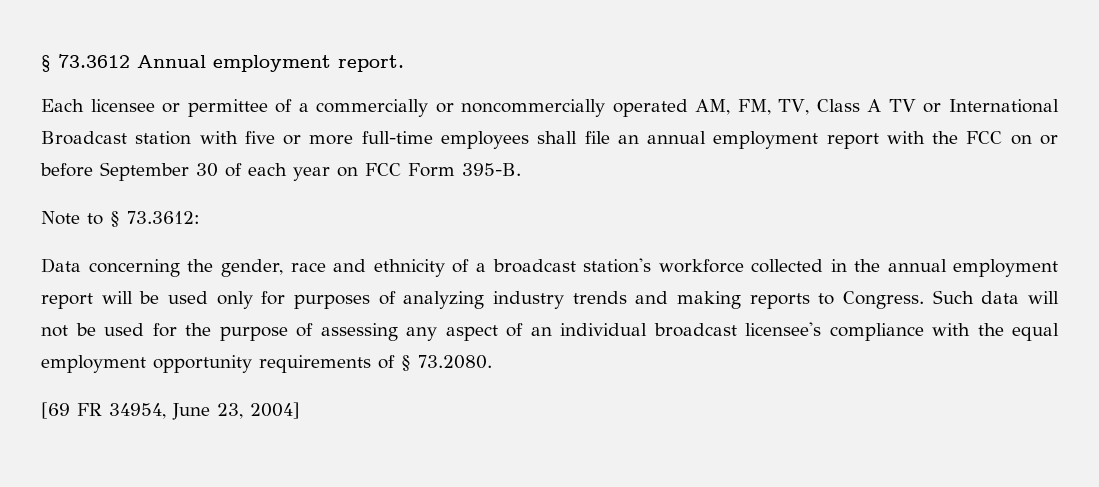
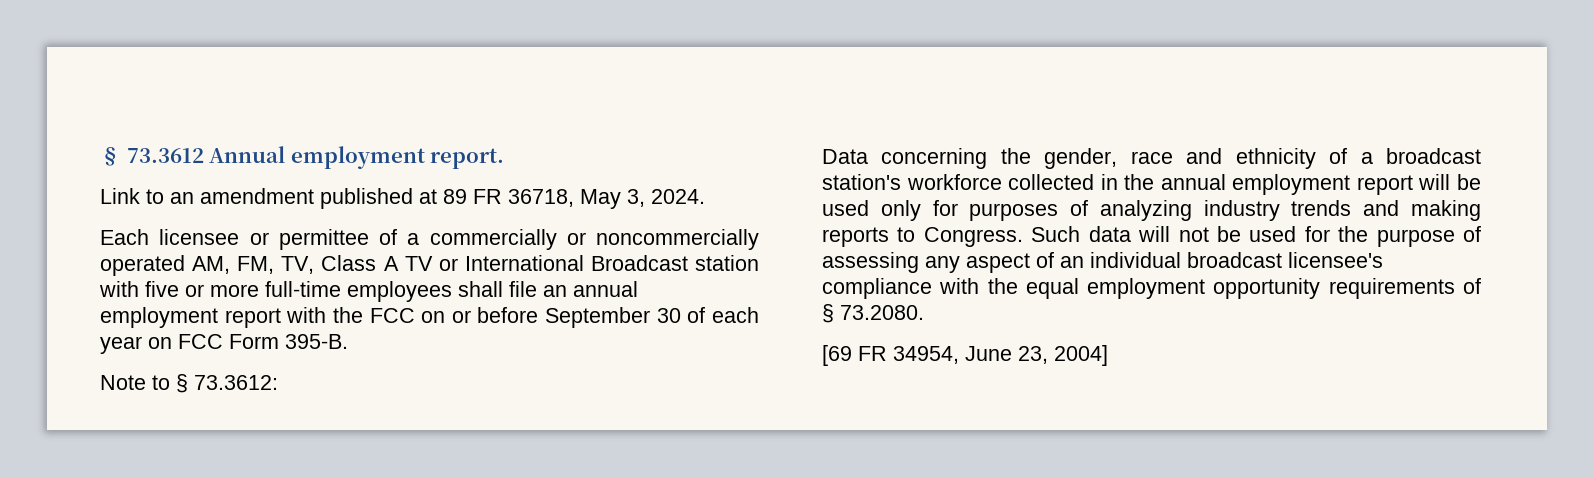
+ Link to an amendment published at 89 FR 36718, May 3, 2024.

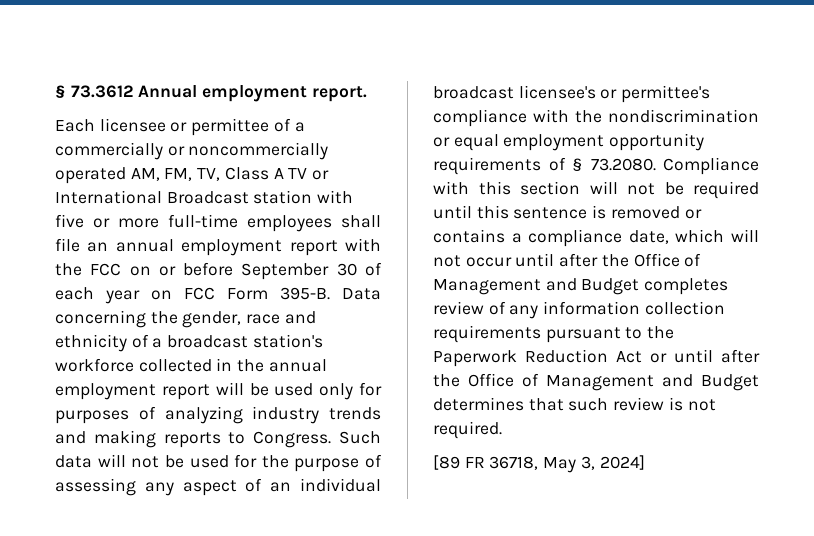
- Link to an amendment published at 89 FR 36718, May 3, 2024.
- Each licensee or permittee of a commercially or noncommercially operated AM, FM, TV, Class A TV or International Broadcast station with five or more full-time employees shall file an annual employment report with the FCC on or before September 30 of each year on FCC Form 395-B.
- Note to § 73.3612:
- Data concerning the gender, race and ethnicity of a broadcast station's workforce collected in the annual employment report will be used only for purposes of analyzing industry trends and making reports to Congress.
+ Each licensee or permittee of a commercially or noncommercially operated AM, FM, TV, Class A TV or International Broadcast station with five or more full-time employees shall file an annual employment report with the FCC on or before September 30 of each year on FCC Form 395-B. Data concerning the gender, race and ethnicity of a broadcast station's workforce collected in the annual employment report will be used only for purposes of analyzing industry trends and making reports to Congress.
- Such data will not be used for the purpose of assessing any aspect of an individual broadcast licensee's compliance with the equal employment opportunity requirements of § 73.2080.
- [69 FR 34954, June 23, 2004]
+ Such data will not be used for the purpose of assessing any aspect of an individual broadcast licensee's or permittee's compliance with the nondiscrimination or equal employment opportunity requirements of § 73.2080. Compliance with this section will not be required until this sentence is removed or contains a compliance date, which will not occur until after the Office of Management and Budget completes review of any information collection requirements pursuant to the Paperwork Reduction Act or until after the Office of Management and Budget determines that such review is not required.
+ [89 FR 36718, May 3, 2024]

